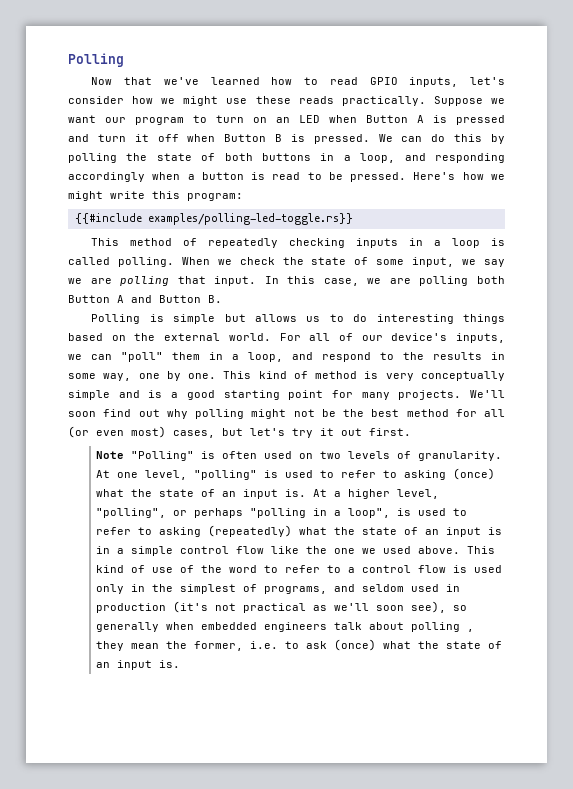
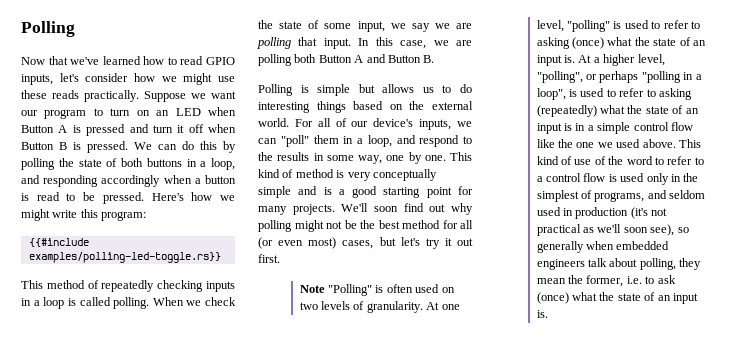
- This kind of use of the word to refer to a control flow is used only in the simplest of programs, and seldom used in production (it's not practical as we'll soon see), so generally when embedded engineers talk about polling , they mean the former, i.e. to ask (once) what the state of an input is.
+ This kind of use of the word to refer to a control flow is used only in the simplest of programs, and seldom used in production (it's not practical as we'll soon see), so generally when embedded engineers talk about polling, they mean the former, i.e. to ask (once) what the state of an input is.

